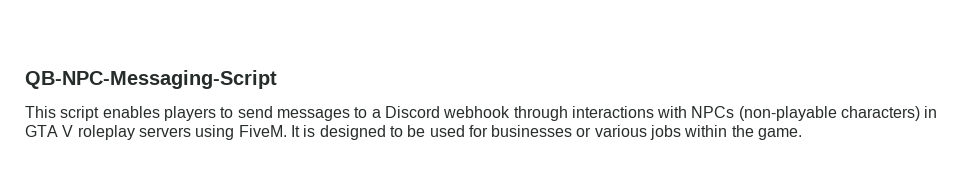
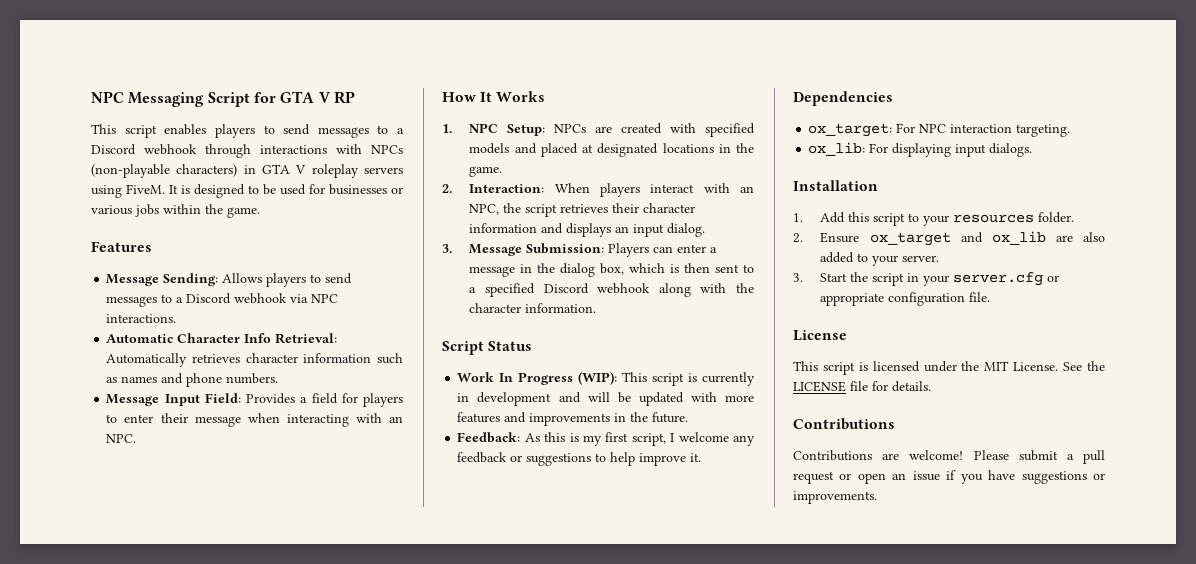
- QB-NPC-Messaging-Script
+ NPC Messaging Script for GTA V RP
+ Features
+ Message Sending: Allows players to send messages to a Discord webhook via NPC interactions.
+ Automatic Character Info Retrieval: Automatically retrieves character information such as names and phone numbers.
+ Message Input Field: Provides a field for players to enter their message when interacting with an NPC.
+ How It Works
+ 1. NPC Setup: NPCs are created with specified models and placed at designated locations in the game.
+ 2. Interaction: When players interact with an NPC, the script retrieves their character information and displays an input dialog.
+ 3. Message Submission: Players can enter a message in the dialog box, which is then sent to a specified Discord webhook along with the character information.
+ Script Status
+ Work In Progress (WIP): This script is currently in development and will be updated with more features and improvements in the future.
+ Feedback: As this is my first script, I welcome any feedback or suggestions to help improve it.
+ Dependencies
+ ox_target: For NPC interaction targeting.
+ ox_lib: For displaying input dialogs.
+ Installation
+ 1. Add this script to your resources folder.
+ 2. Ensure ox_target and ox_lib are also added to your server.
+ 3. Start the script in your server.cfg or appropriate configuration file.
+ License
+ This script is licensed under the MIT License. See the LICENSE file for details.
+ Contributions
+ Contributions are welcome! Please submit a pull request or open an issue if you have suggestions or improvements.

